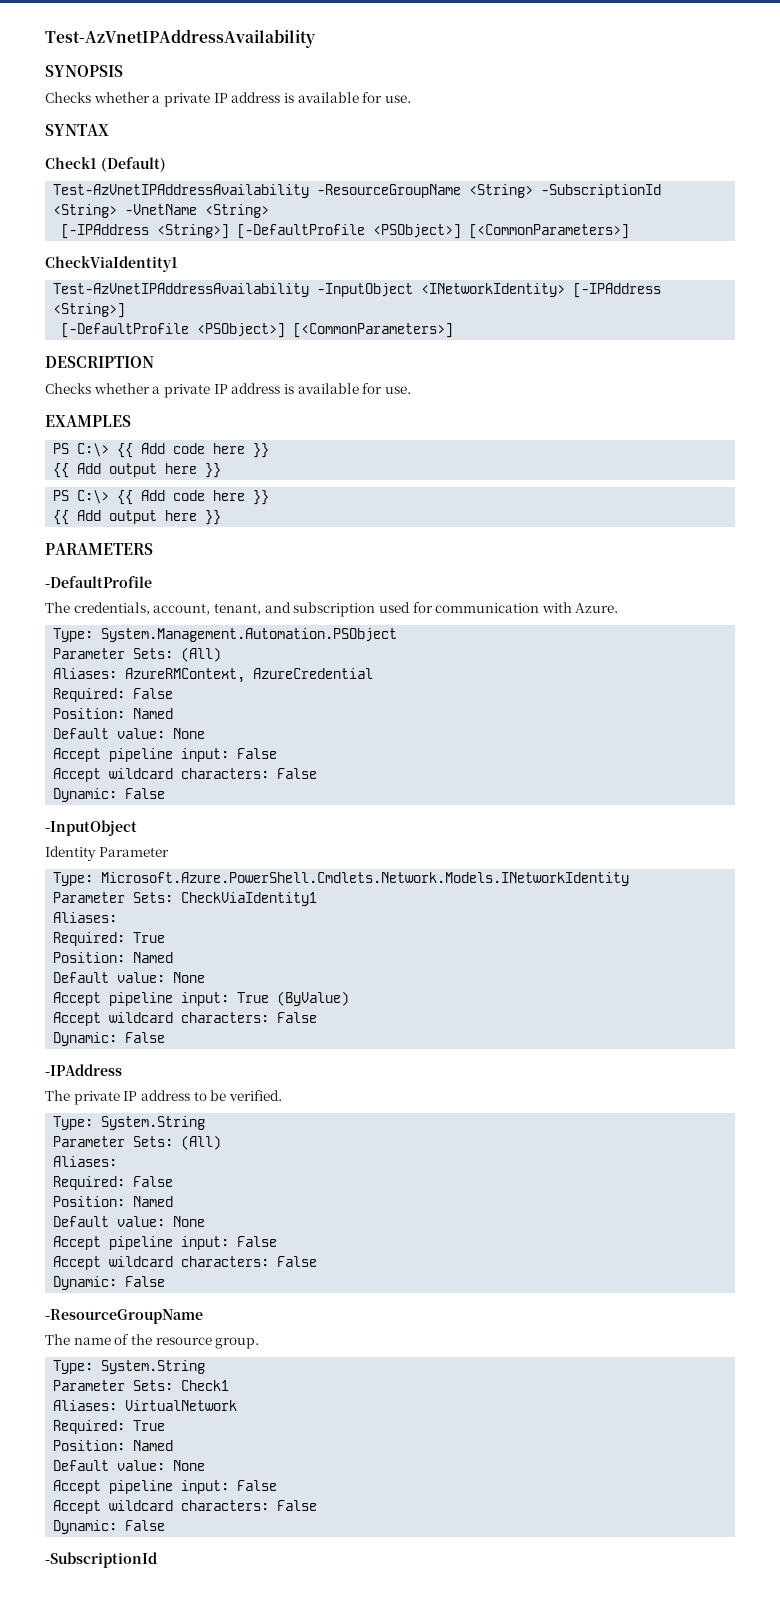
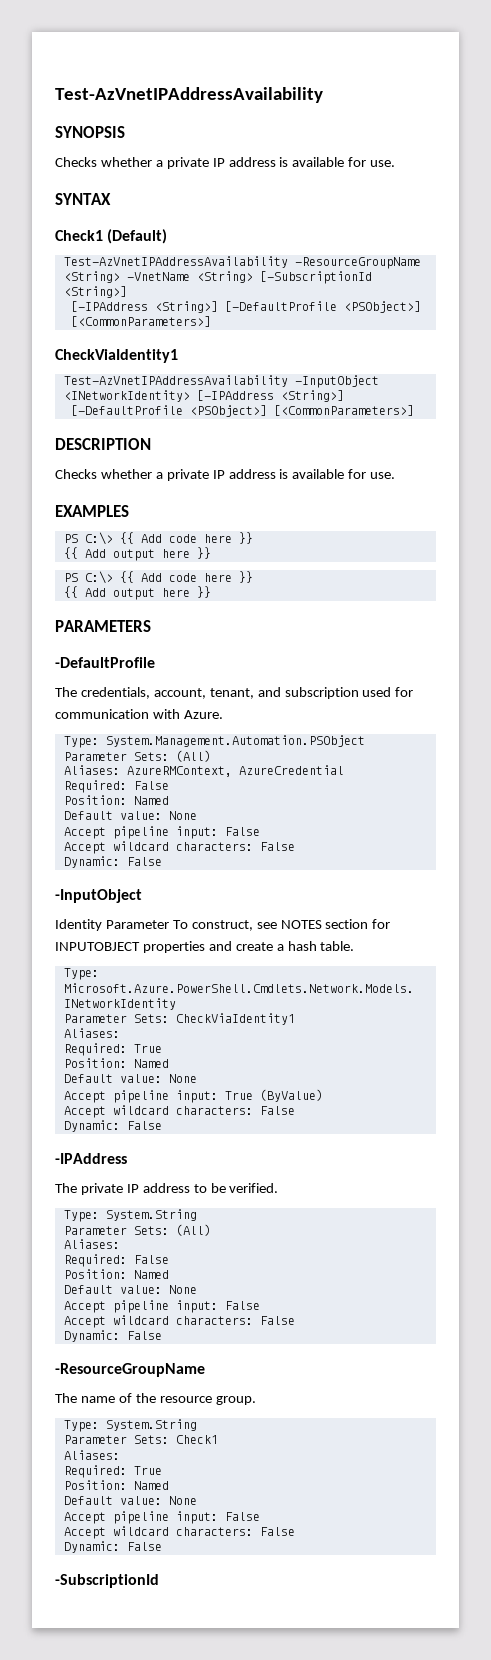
- Test-AzVnetIPAddressAvailability -ResourceGroupName <String> -SubscriptionId <String> -VnetName <String>
+ Test-AzVnetIPAddressAvailability -ResourceGroupName <String> -VnetName <String> [-SubscriptionId <String>]
- Identity Parameter
+ Identity Parameter To construct, see NOTES section for INPUTOBJECT properties and create a hash table.
  Parameter Sets: Check1
- Aliases: VirtualNetwork
+ Aliases:

